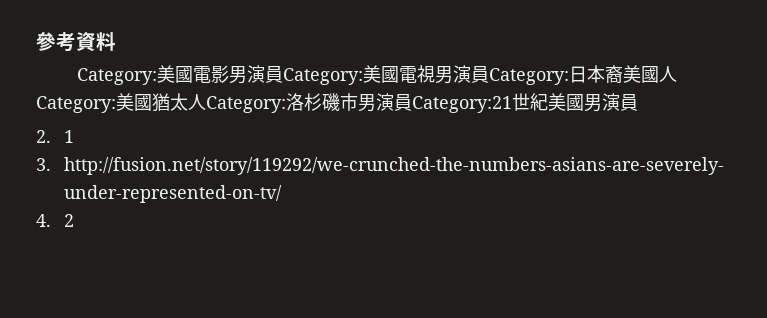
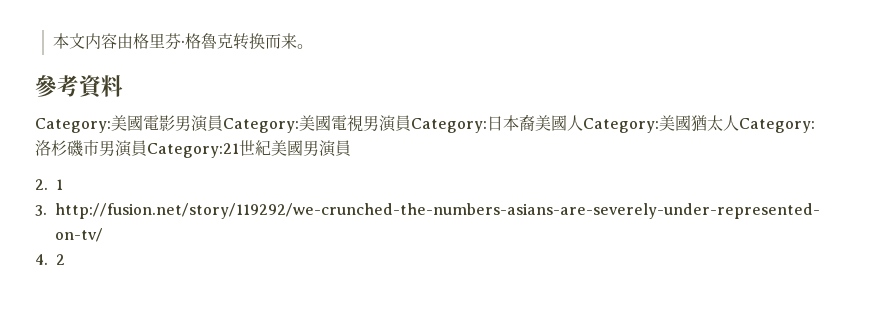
+ 本文内容由格里芬·格魯克转换而来。

